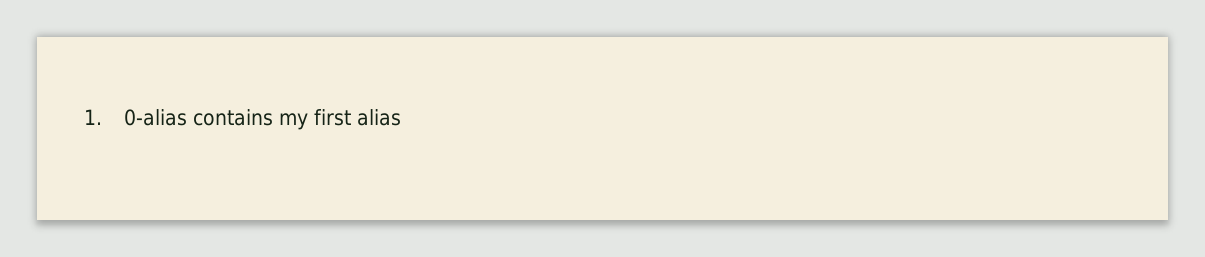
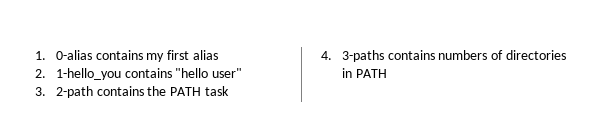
+ 2. 1-hello_you contains "hello user"
+ 3. 2-path contains the PATH task
+ 4. 3-paths contains numbers of directories in PATH

